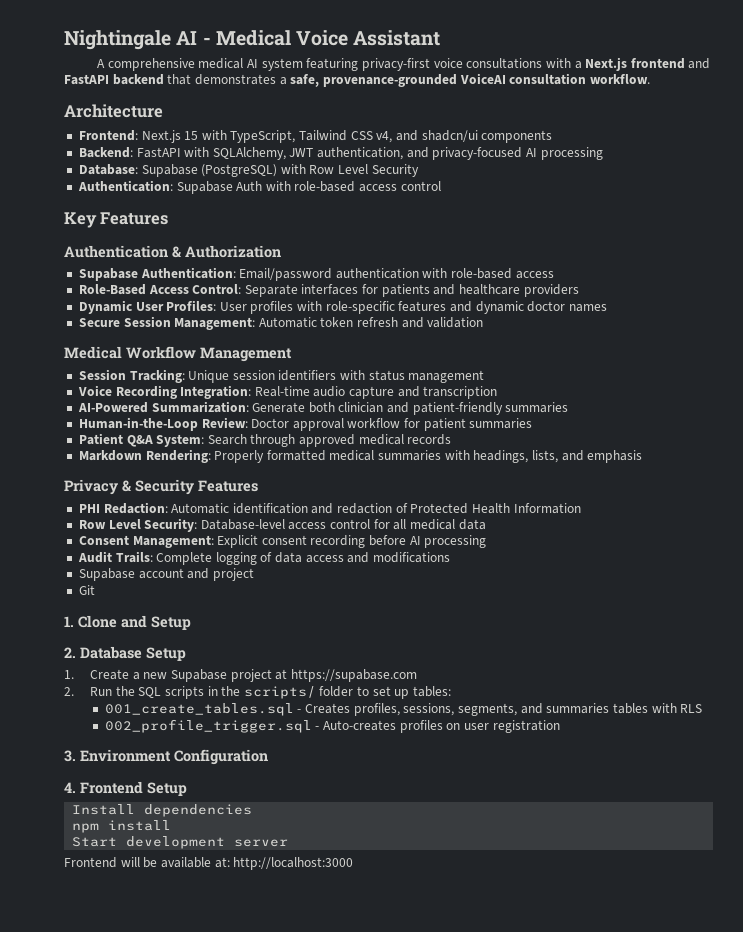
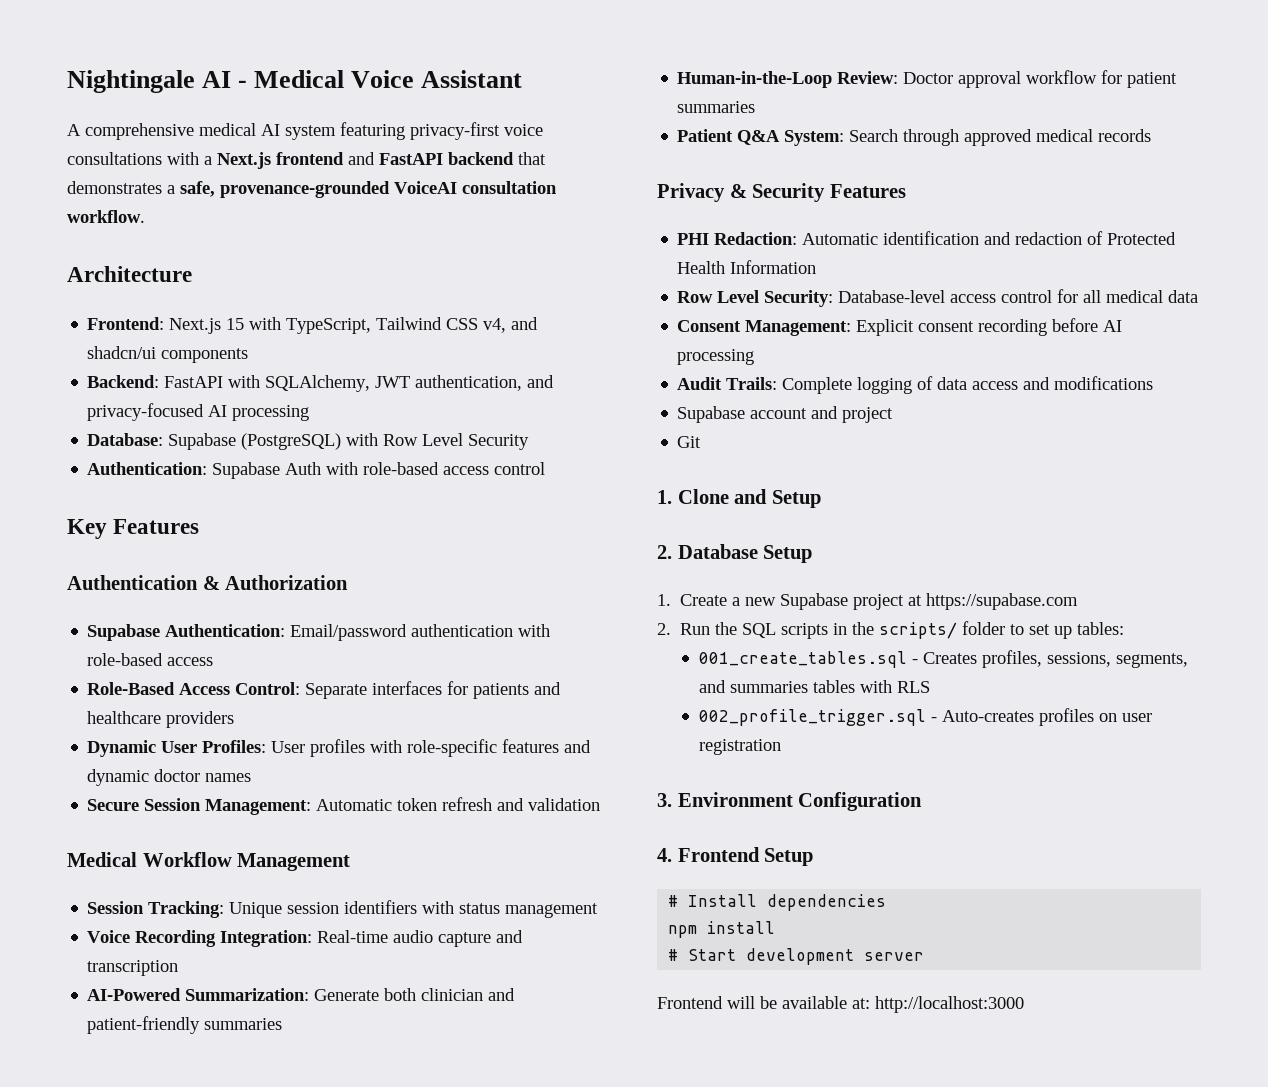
- Markdown Rendering: Properly formatted medical summaries with headings, lists, and emphasis
- Install dependencies
+ # Install dependencies
- Start development server
+ # Start development server

